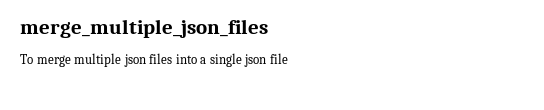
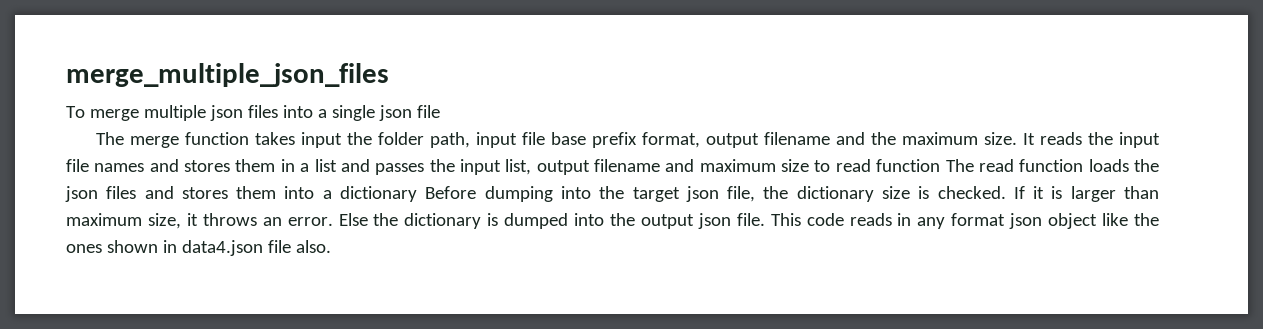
+ The merge function takes input the folder path, input file base prefix format, output filename and the maximum size. It reads the input file names and stores them in a list and passes the input list, output filename and maximum size to read function The read function loads the json files and stores them into a dictionary Before dumping into the target json file, the dictionary size is checked. If it is larger than maximum size, it throws an error. Else the dictionary is dumped into the output json file. This code reads in any format json object like the ones shown in data4.json file also.

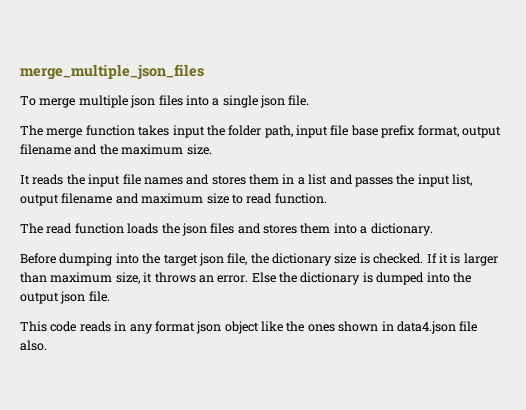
- To merge multiple json files into a single json file
+ To merge multiple json files into a single json file.
- The merge function takes input the folder path, input file base prefix format, output filename and the maximum size. It reads the input file names and stores them in a list and passes the input list, output filename and maximum size to read function The read function loads the json files and stores them into a dictionary Before dumping into the target json file, the dictionary size is checked.
+ The merge function takes input the folder path, input file base prefix format, output filename and the maximum size.
+ It reads the input file names and stores them in a list and passes the input list, output filename and maximum size to read function.
+ The read function loads the json files and stores them into a dictionary.
+ Before dumping into the target json file, the dictionary size is checked.
- Else the dictionary is dumped into the output json file. This code reads in any format json object like the ones shown in data4.json file also.
+ Else the dictionary is dumped into the output json file.
+ This code reads in any format json object like the ones shown in data4.json file also.

